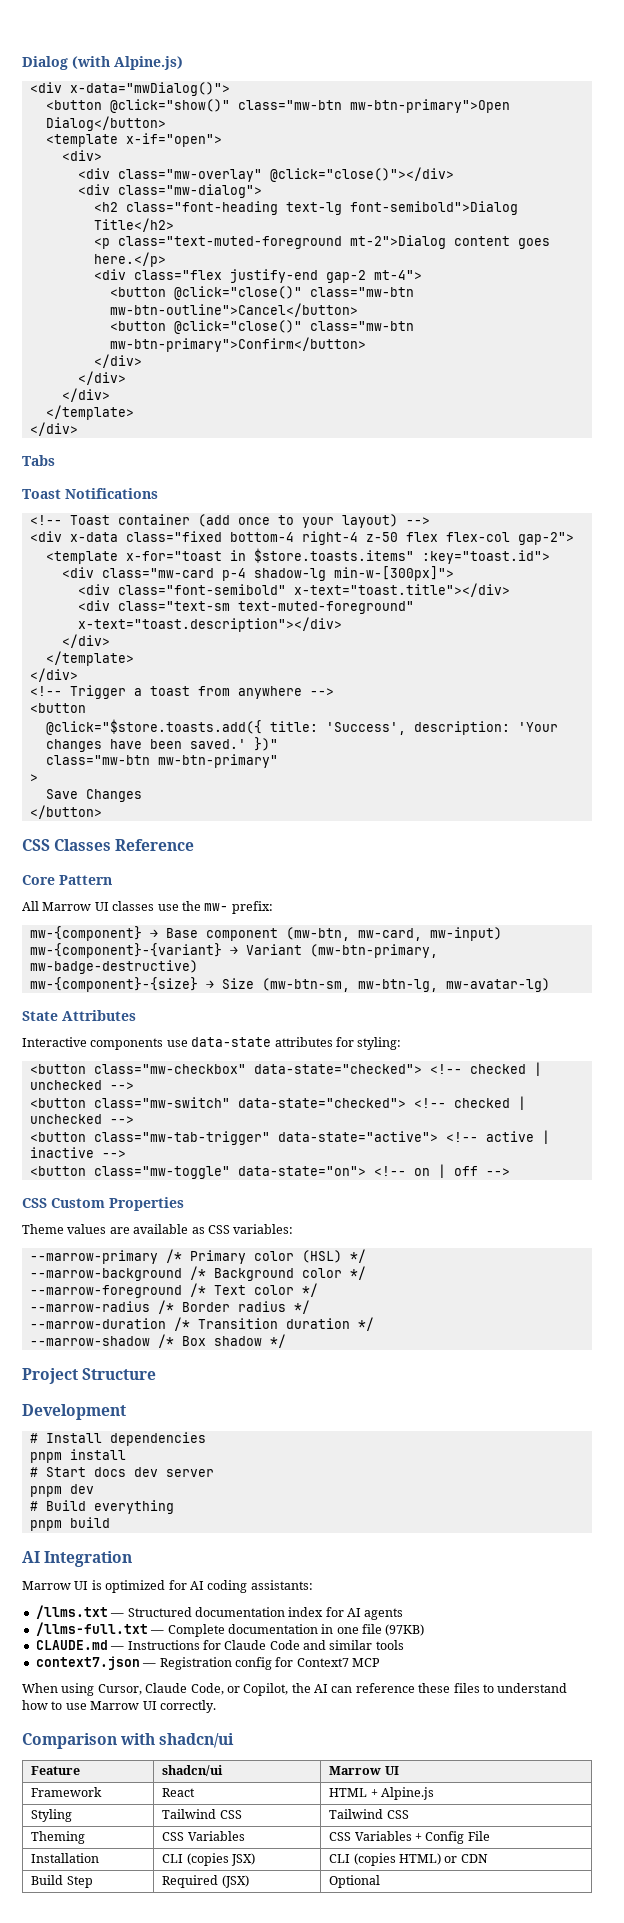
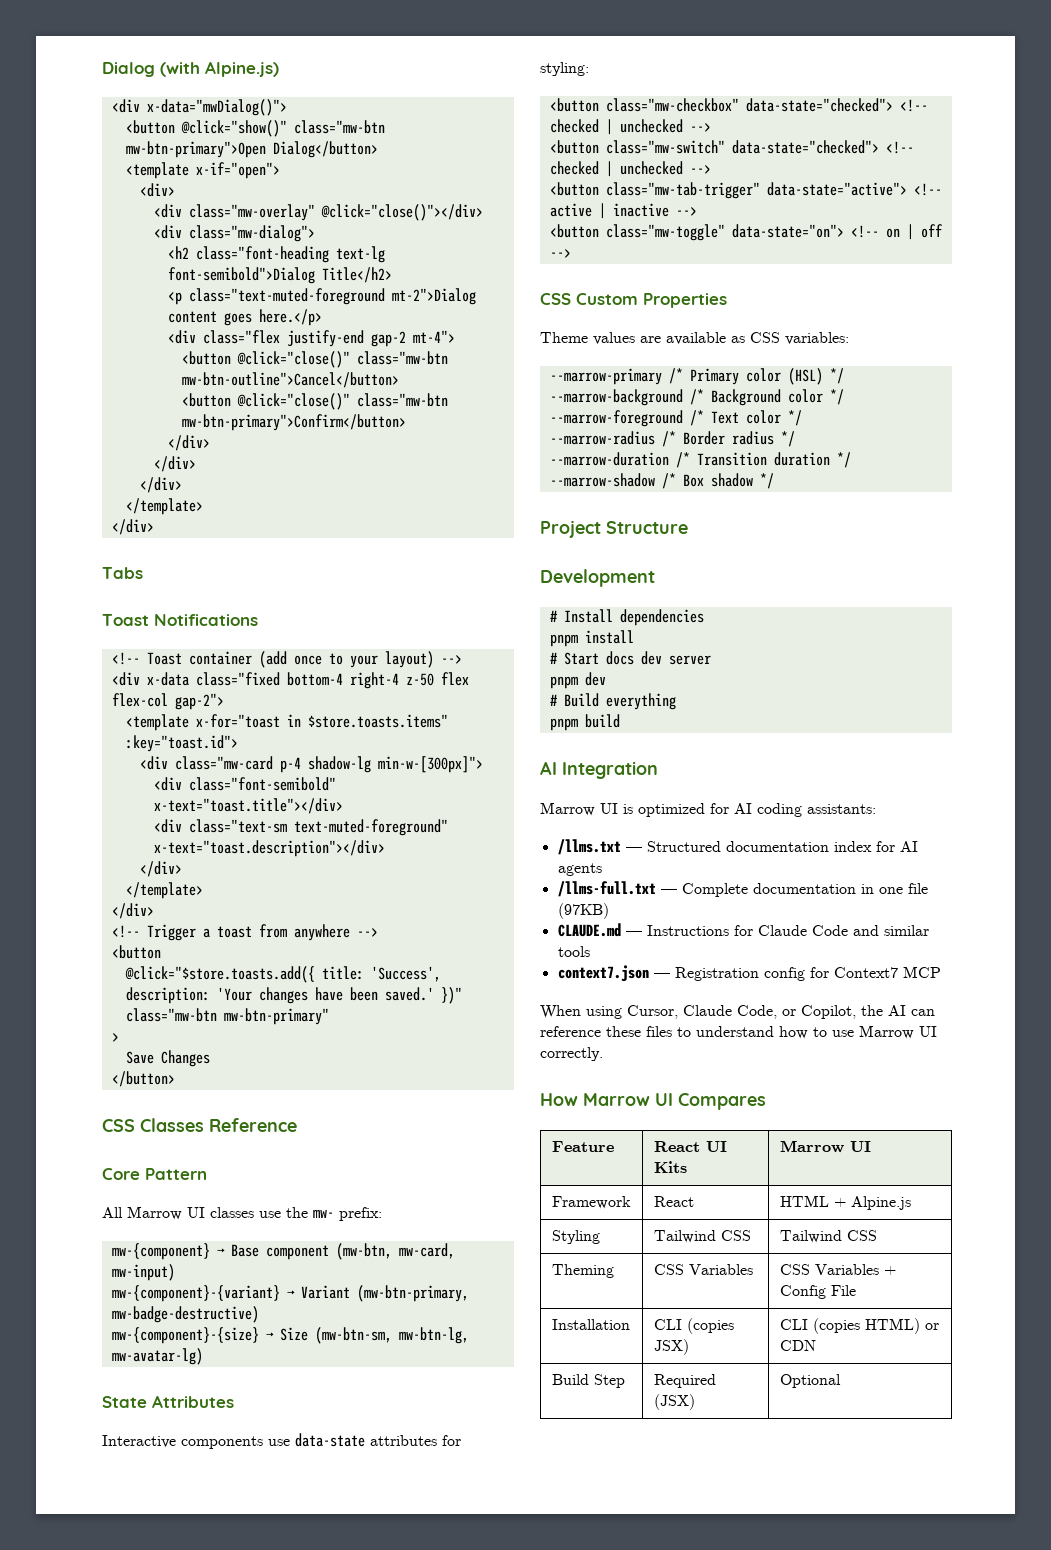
- Comparison with shadcn/ui
- Feature | shadcn/ui | Marrow UI
+ How Marrow UI Compares
+ Feature | React UI Kits | Marrow UI

